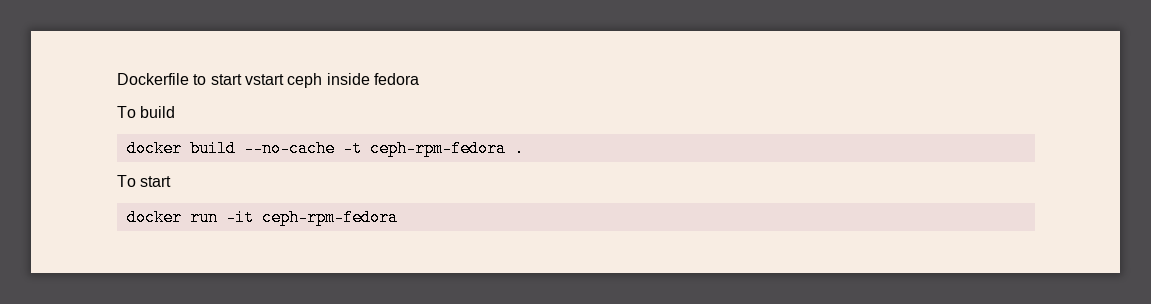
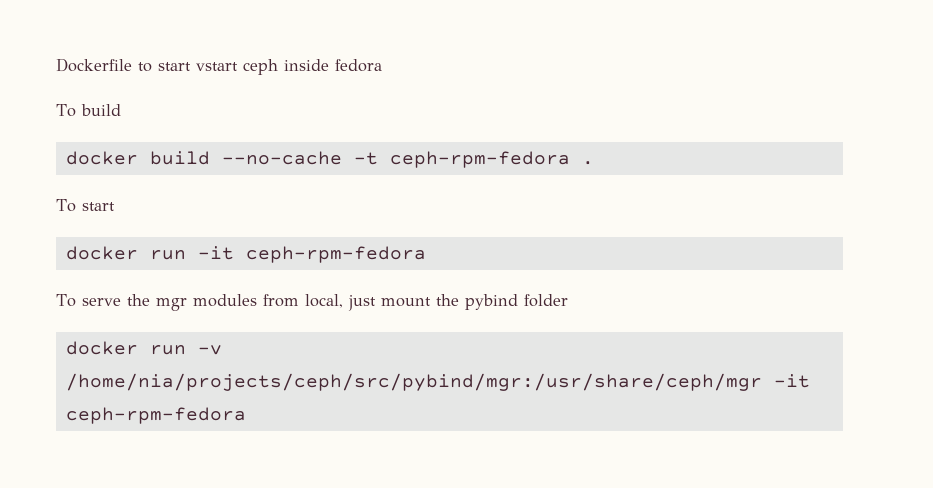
+ To serve the mgr modules from local, just mount the pybind folder
+ docker run -v /home/nia/projects/ceph/src/pybind/mgr:/usr/share/ceph/mgr -it ceph-rpm-fedora

